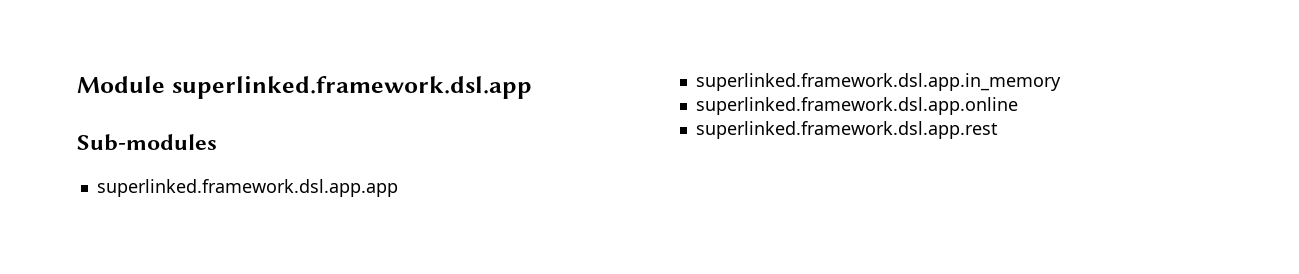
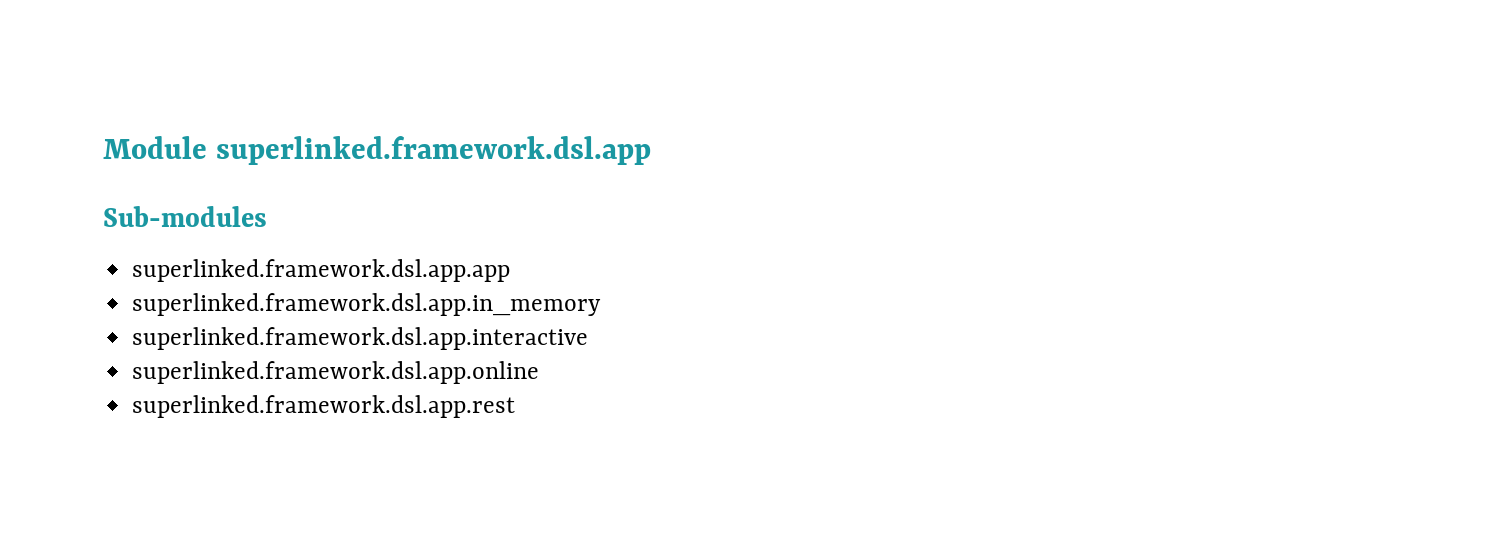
+ superlinked.framework.dsl.app.interactive

